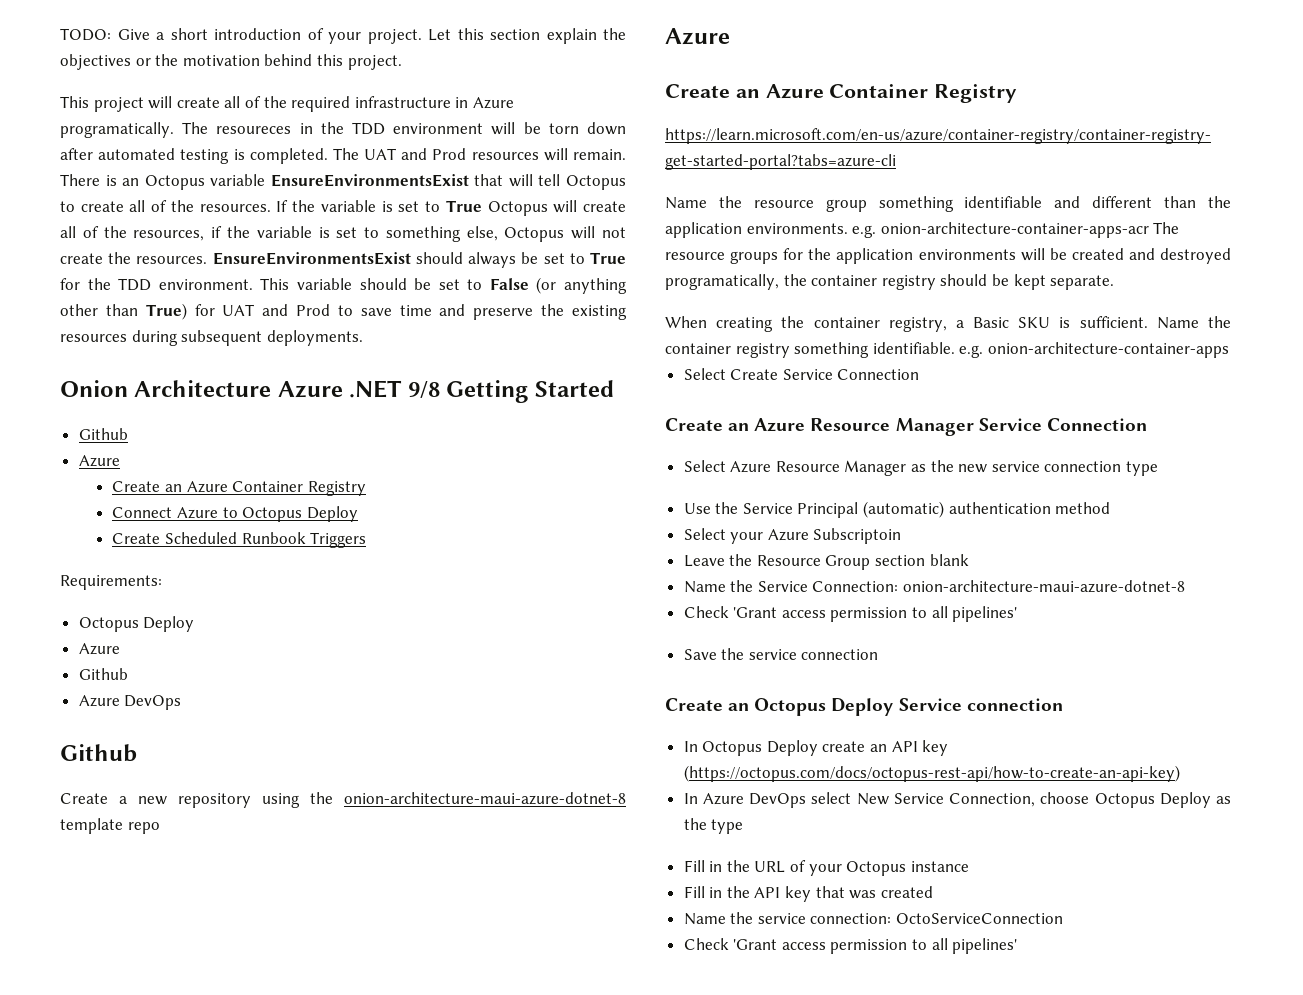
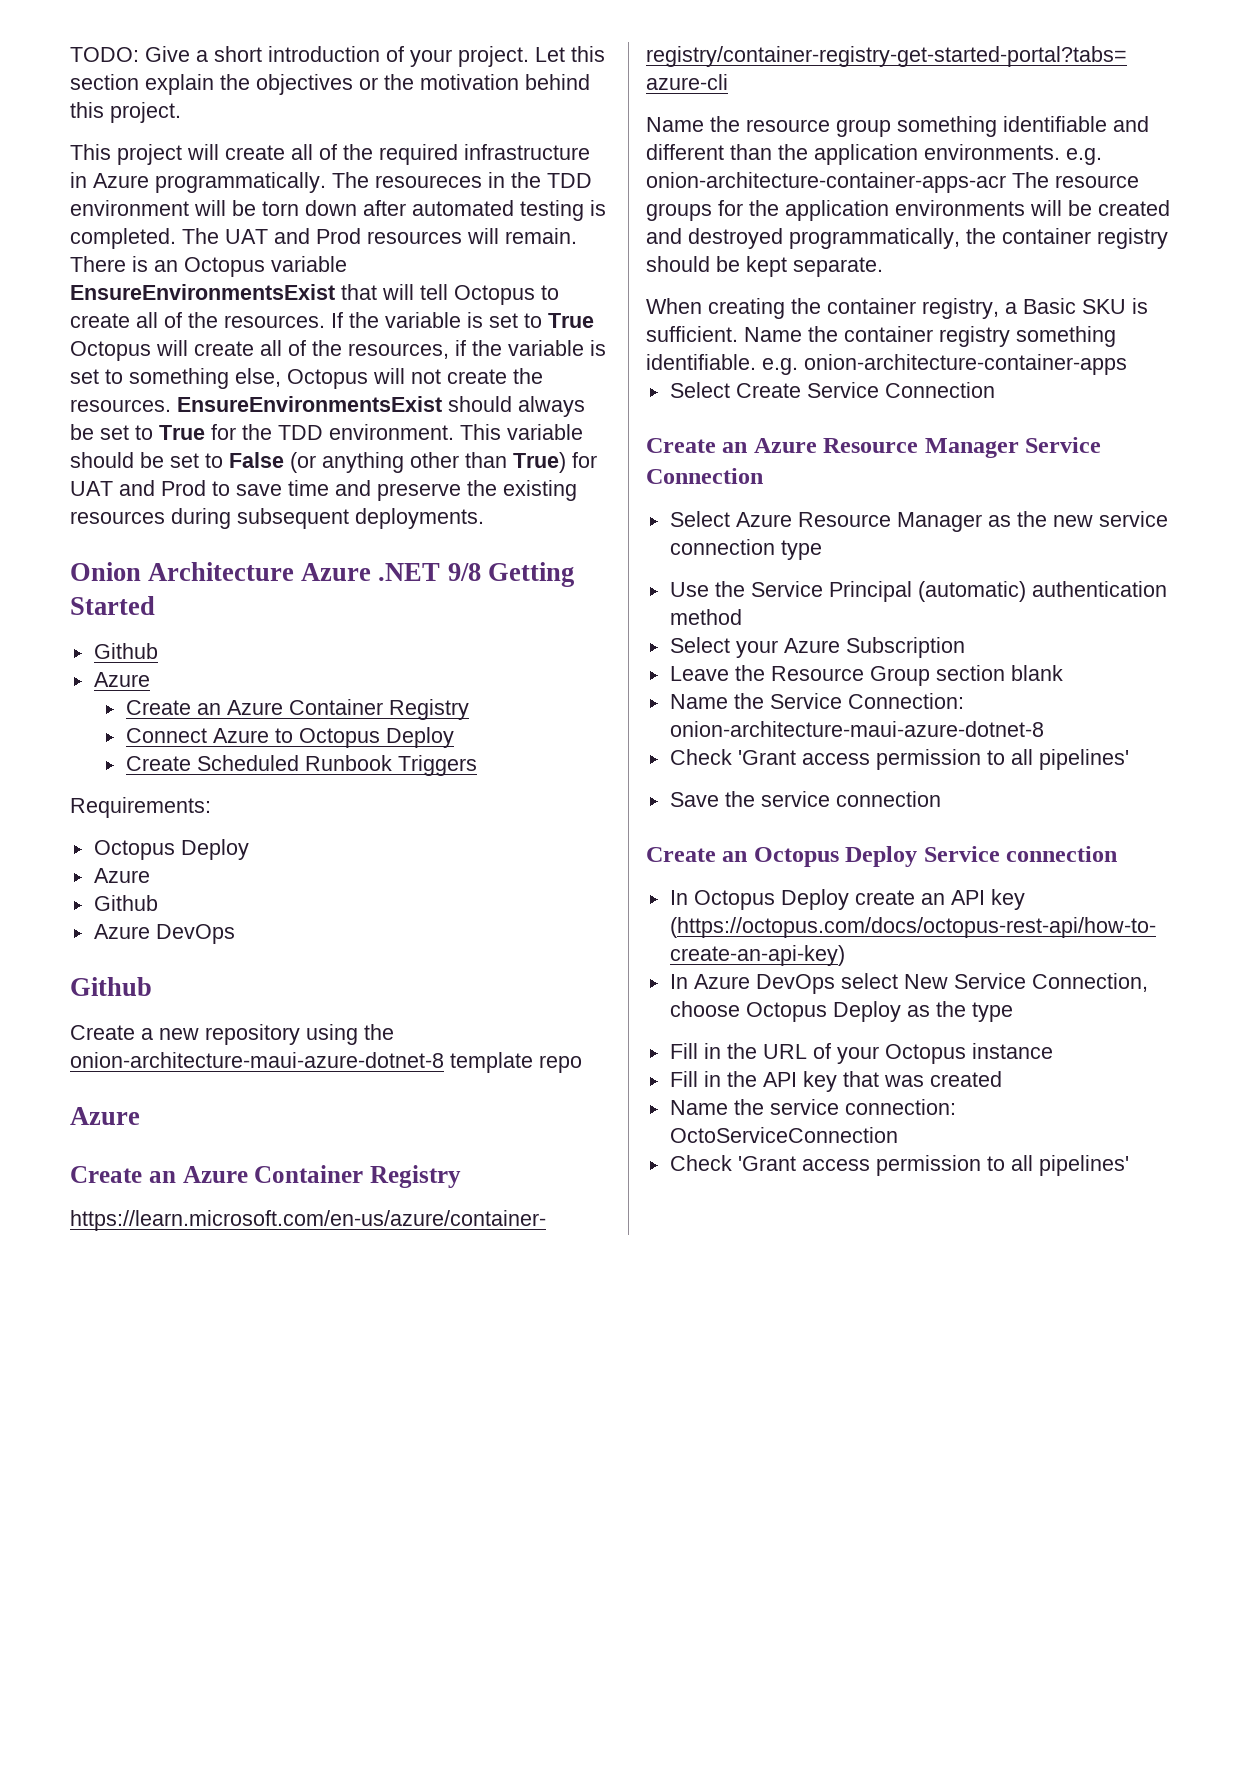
- This project will create all of the required infrastructure in Azure programatically.
+ This project will create all of the required infrastructure in Azure programmatically.
- Name the resource group something identifiable and different than the application environments. e.g. onion-architecture-container-apps-acr The resource groups for the application environments will be created and destroyed programatically, the container registry should be kept separate.
+ Name the resource group something identifiable and different than the application environments. e.g. onion-architecture-container-apps-acr The resource groups for the application environments will be created and destroyed programmatically, the container registry should be kept separate.
- Select your Azure Subscriptoin
+ Select your Azure Subscription

